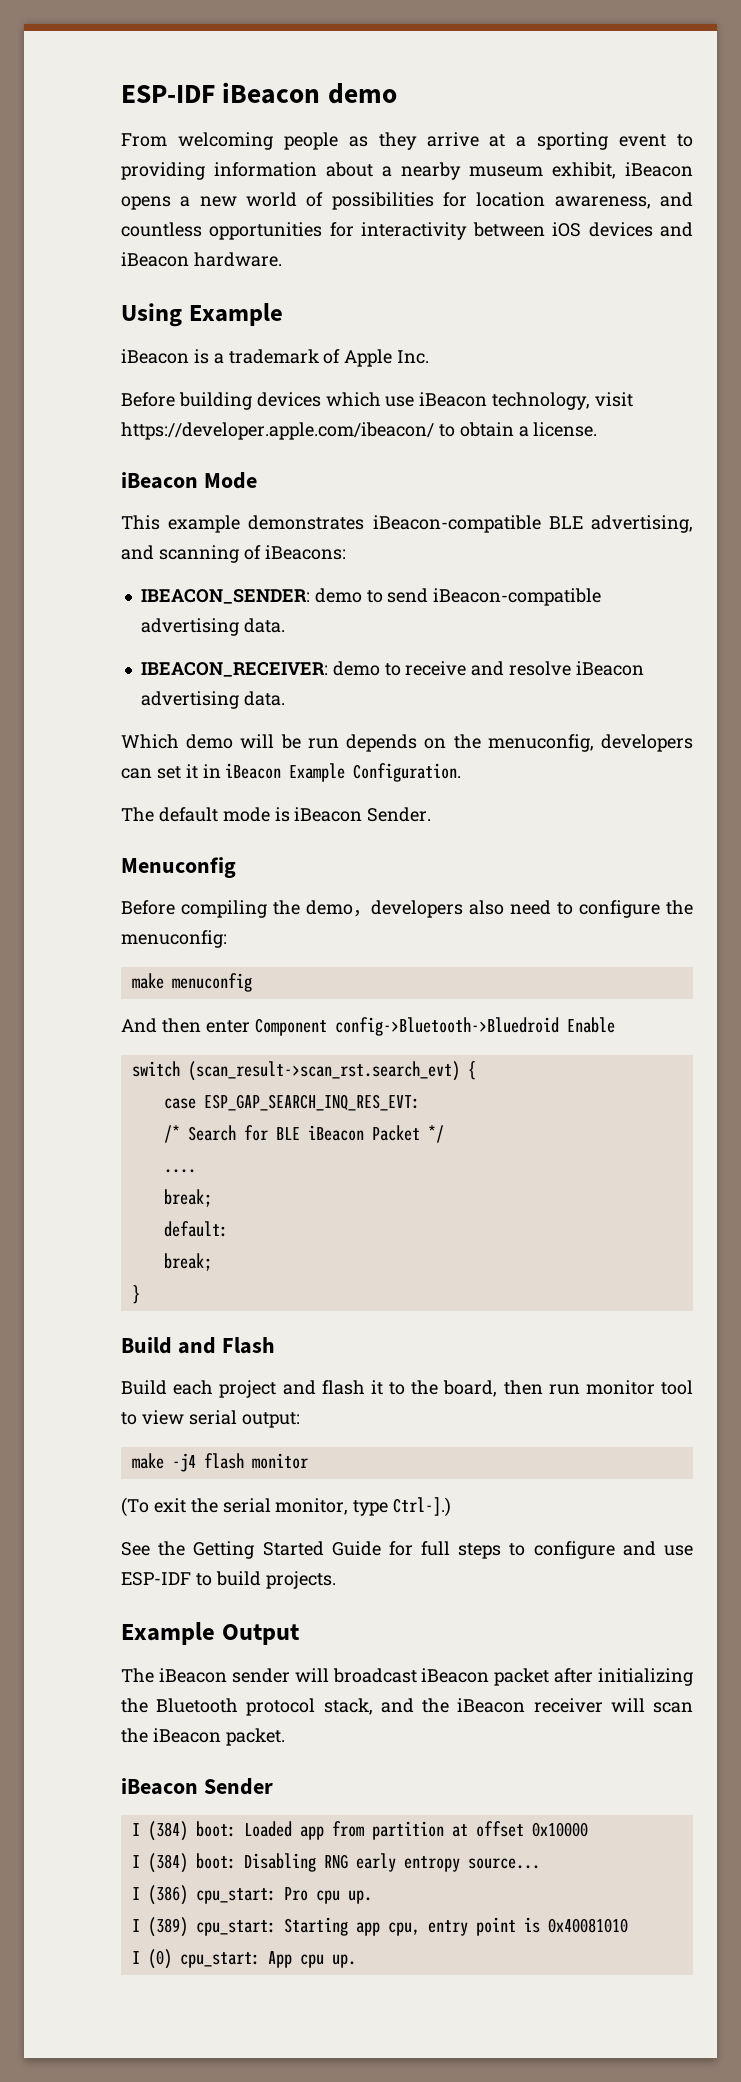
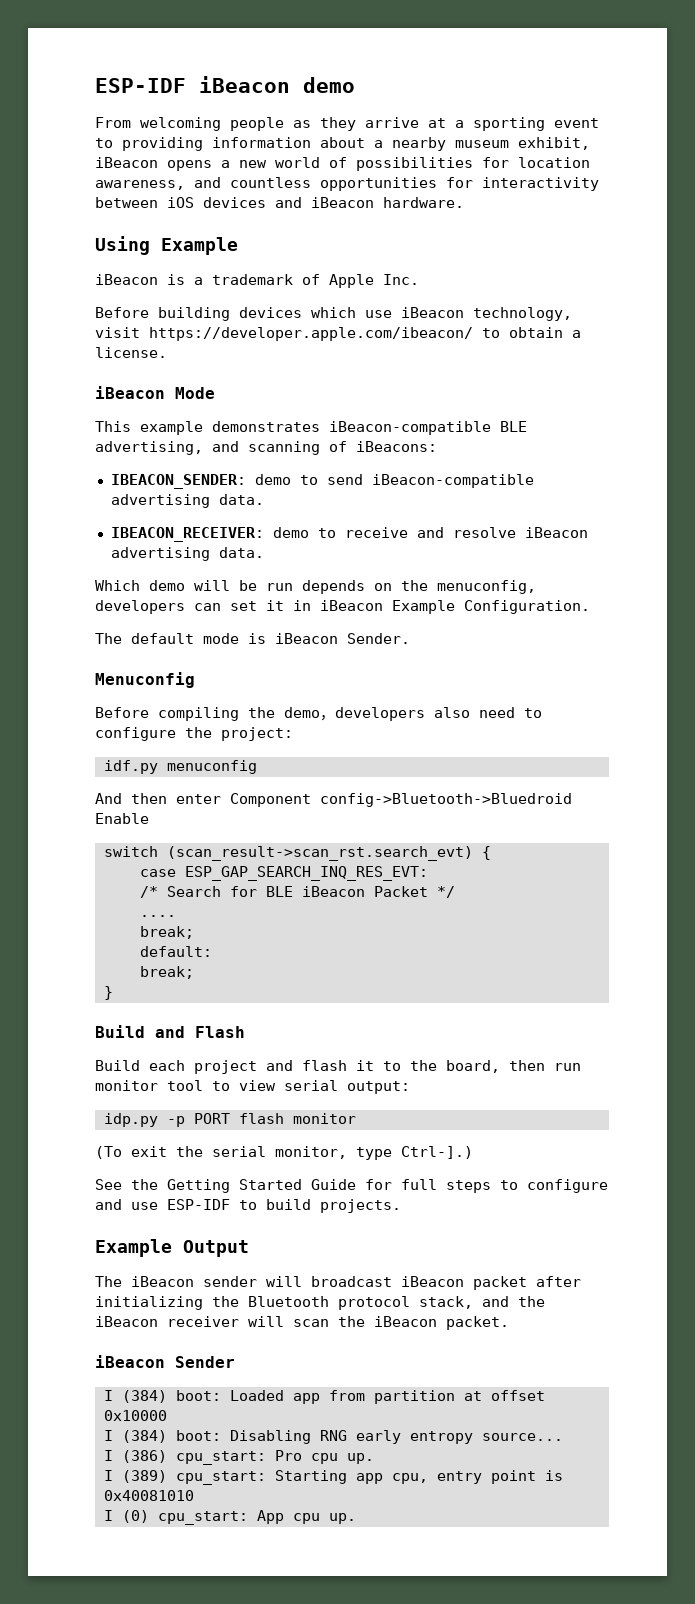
- Before compiling the demo，developers also need to configure the menuconfig:
- make menuconfig
+ Before compiling the demo，developers also need to configure the project:
+ idf.py menuconfig
- make -j4 flash monitor
+ idp.py -p PORT flash monitor

